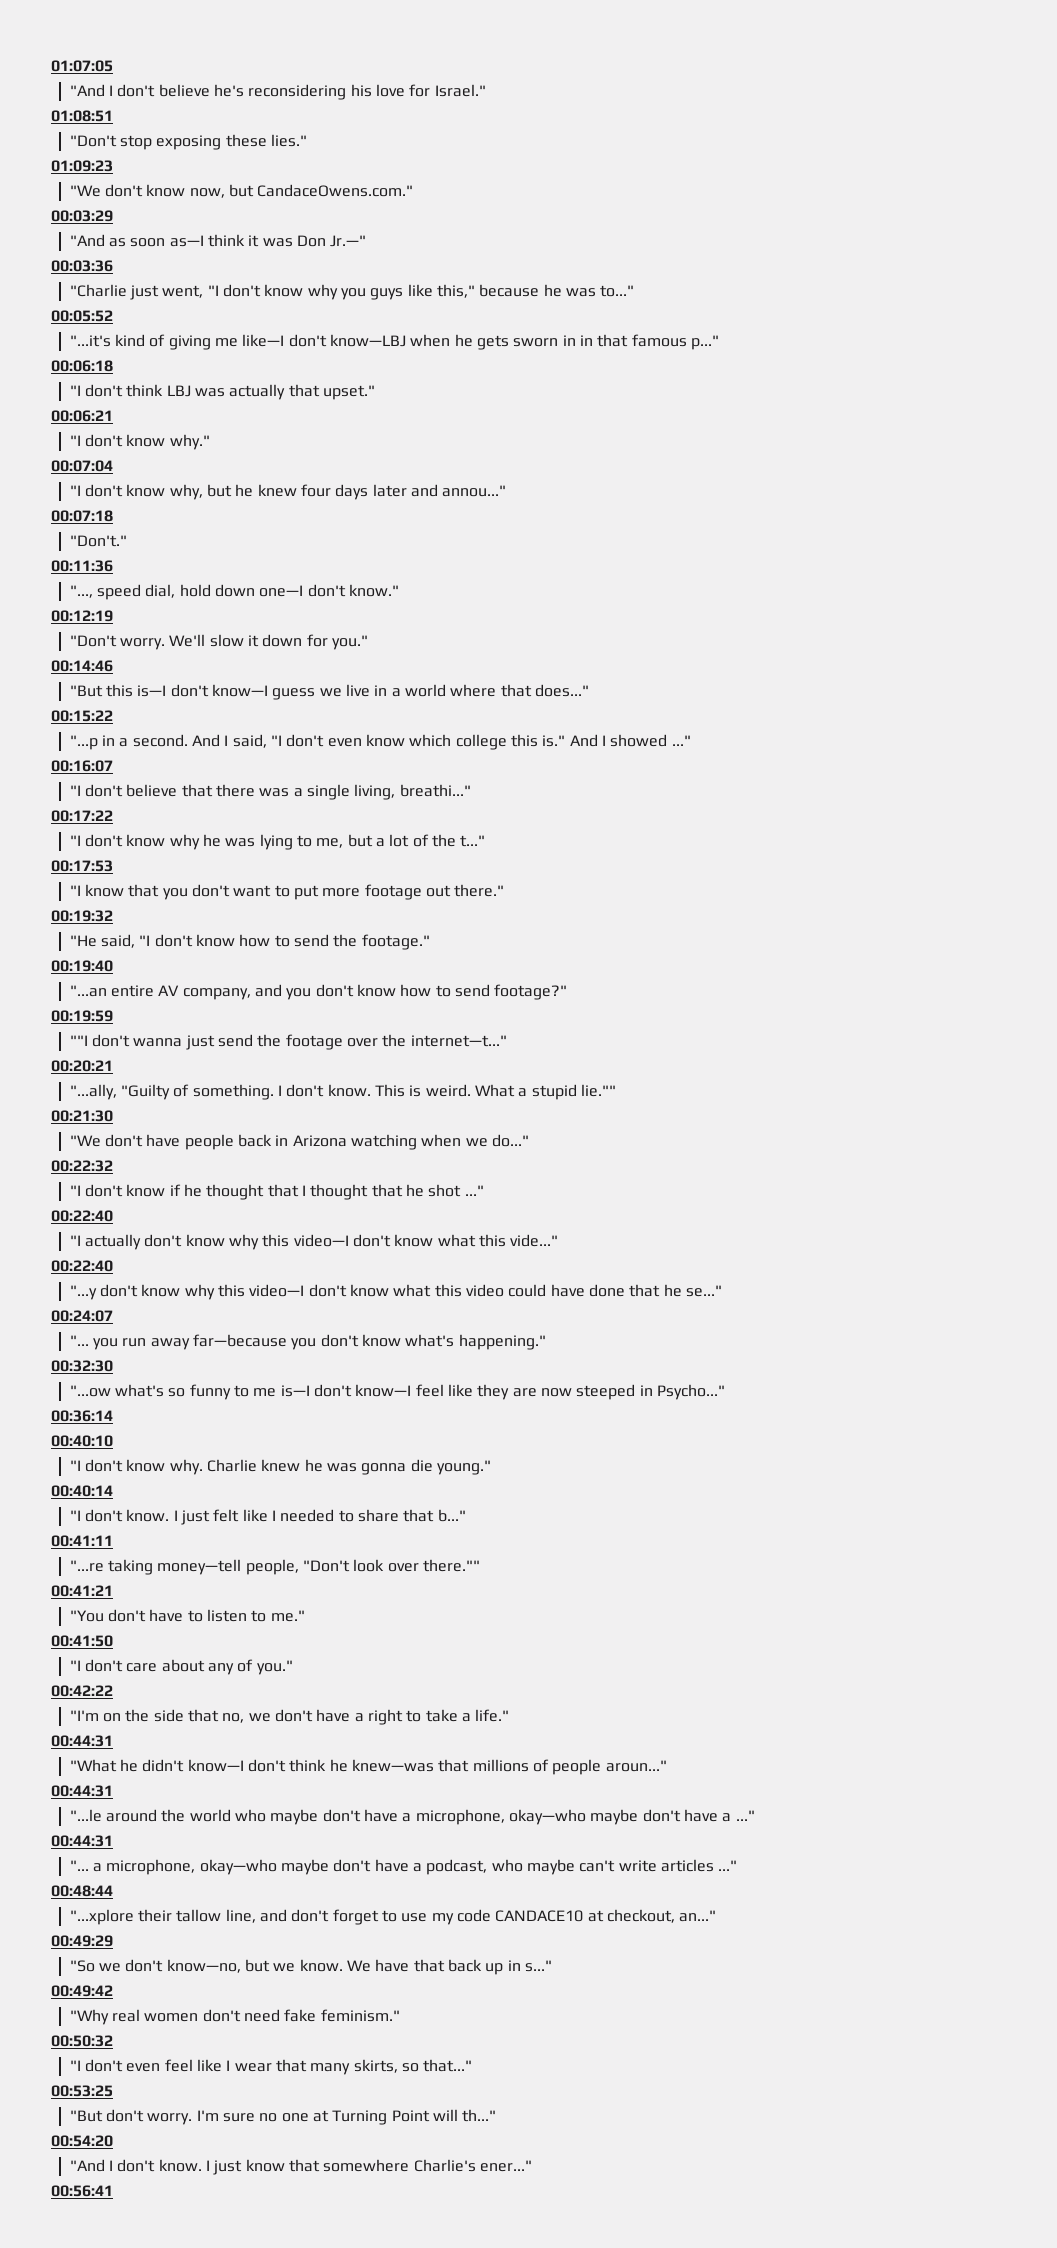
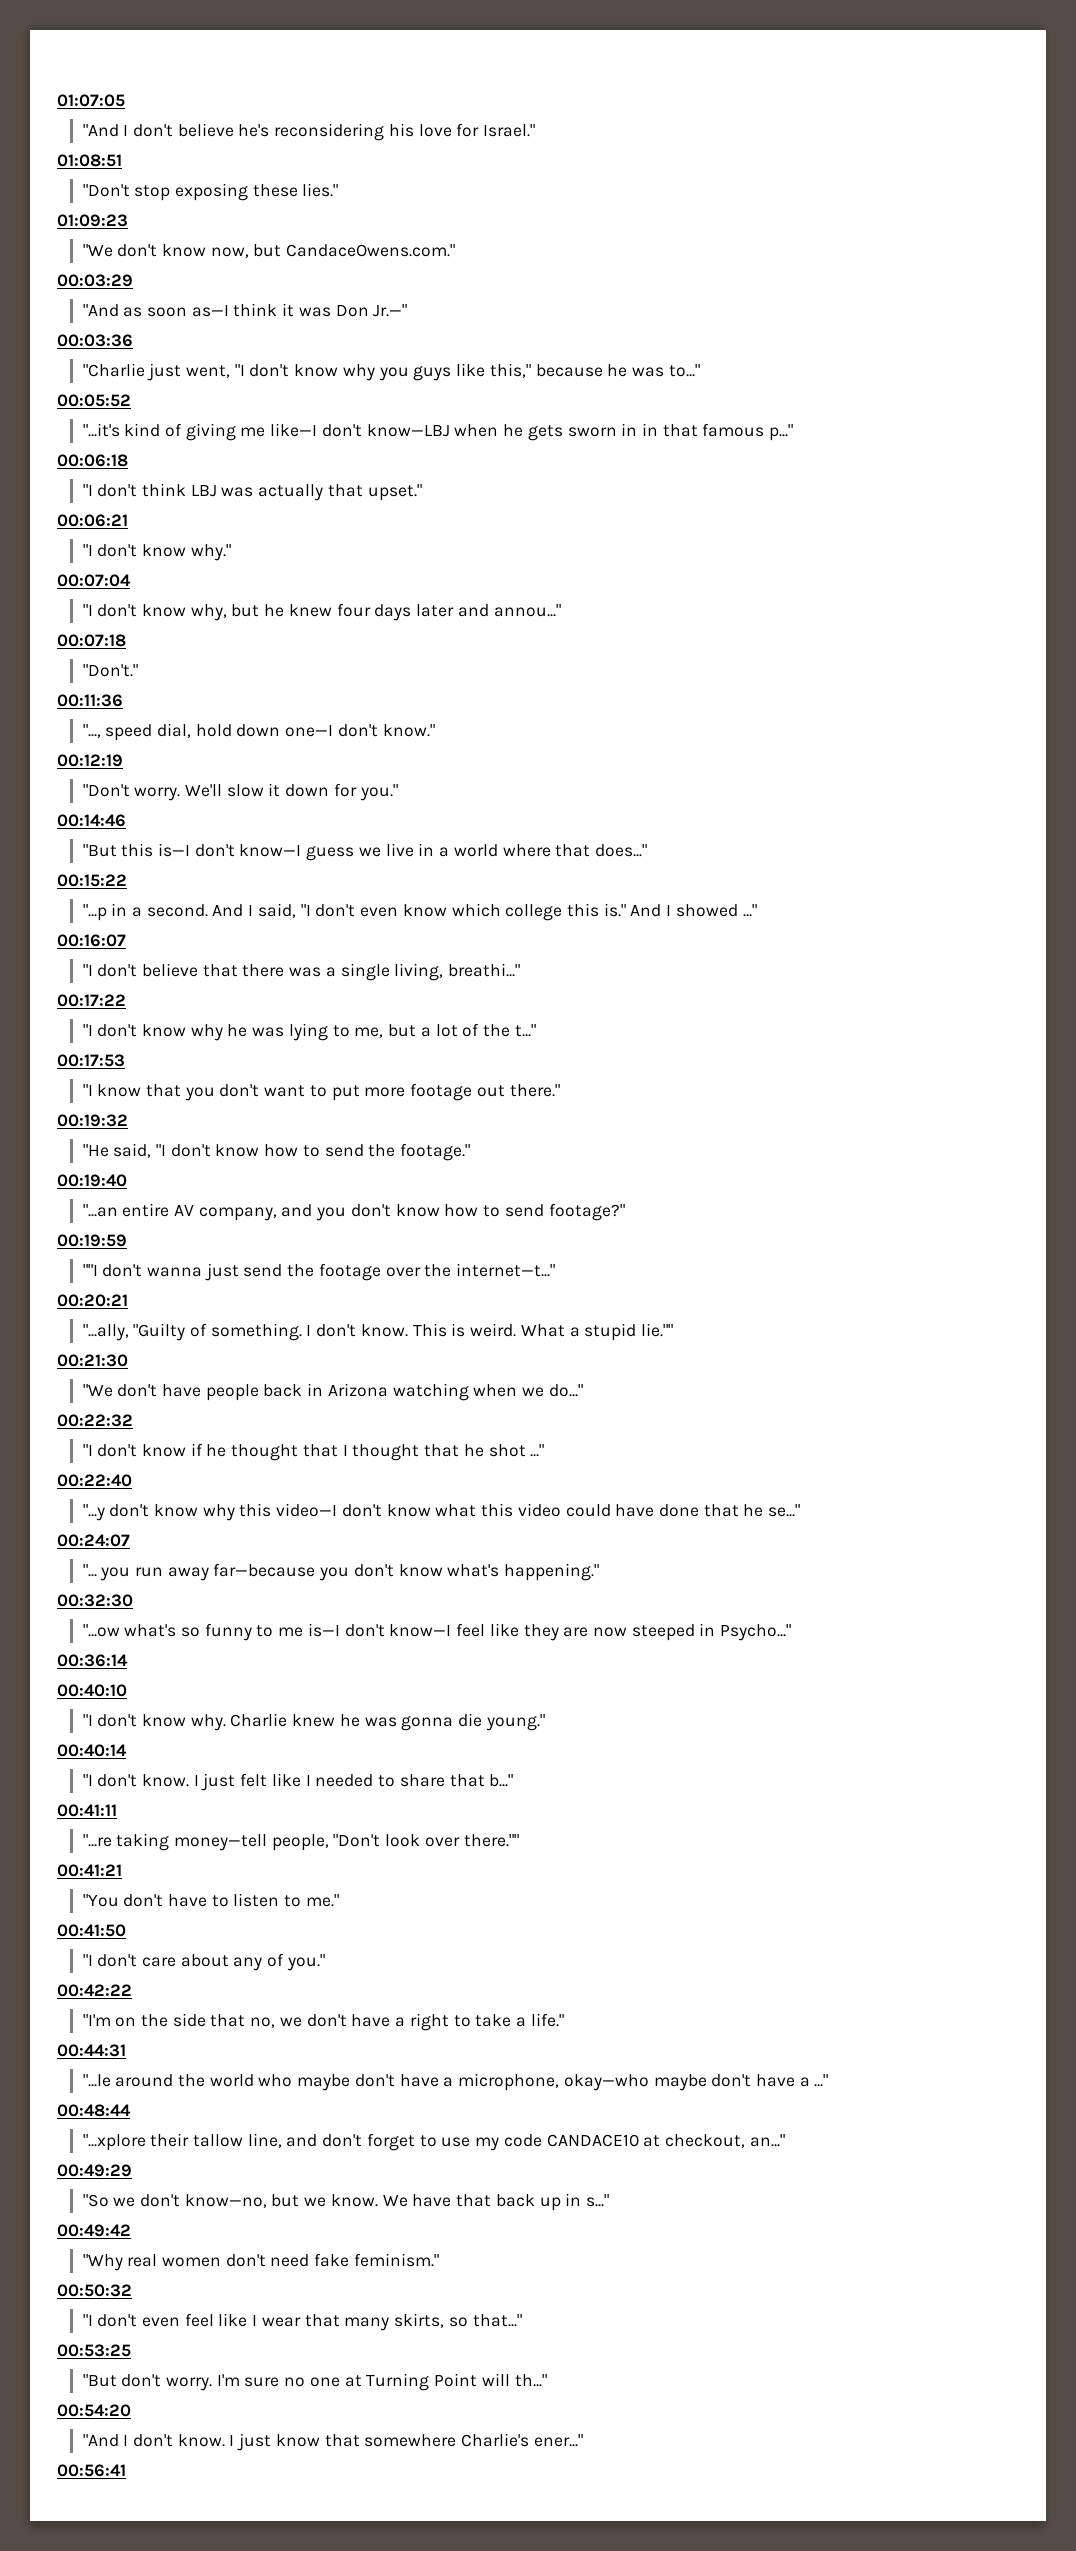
- "I actually don't know why this video—I don't know what this vide..."
- 00:22:40
- "What he didn't know—I don't think he knew—was that millions of people aroun..."
- 00:44:31
  "...le around the world who maybe don't have a microphone, okay—who maybe don't have a ..."
- 00:44:31
- "... a microphone, okay—who maybe don't have a podcast, who maybe can't write articles ..."

